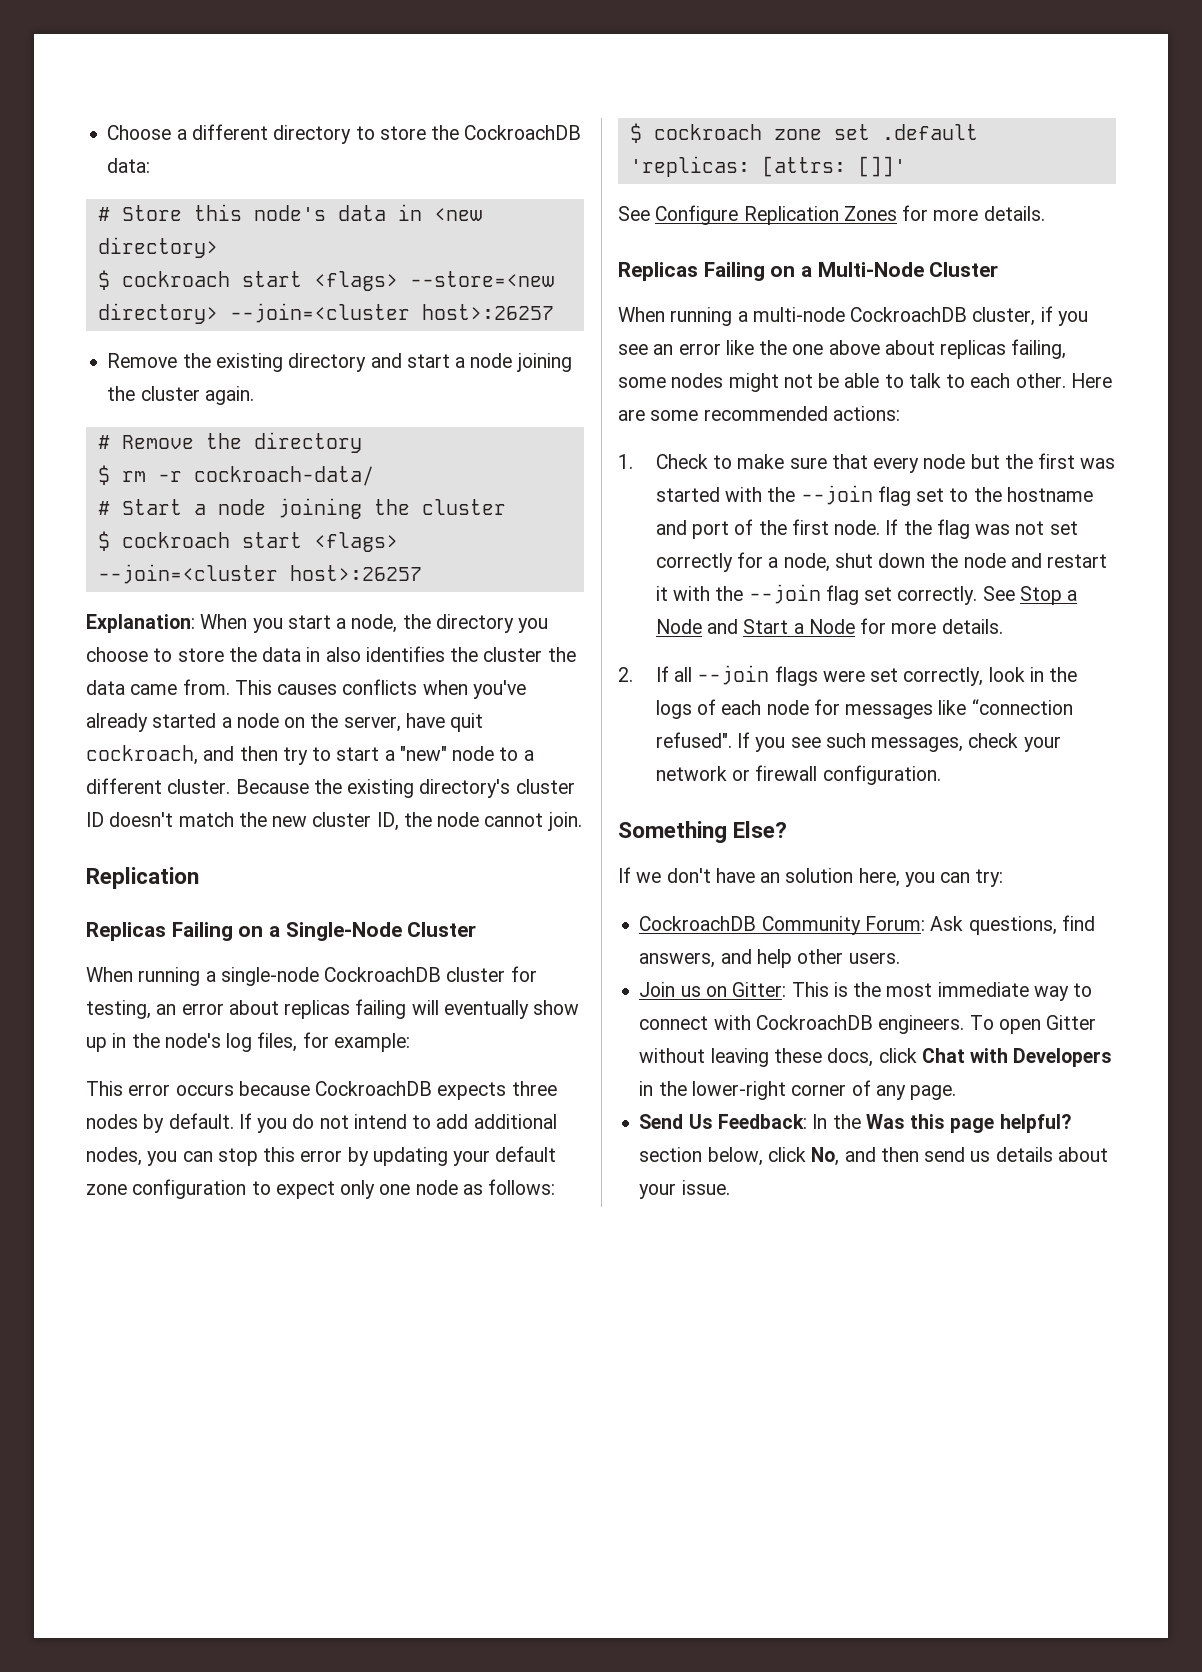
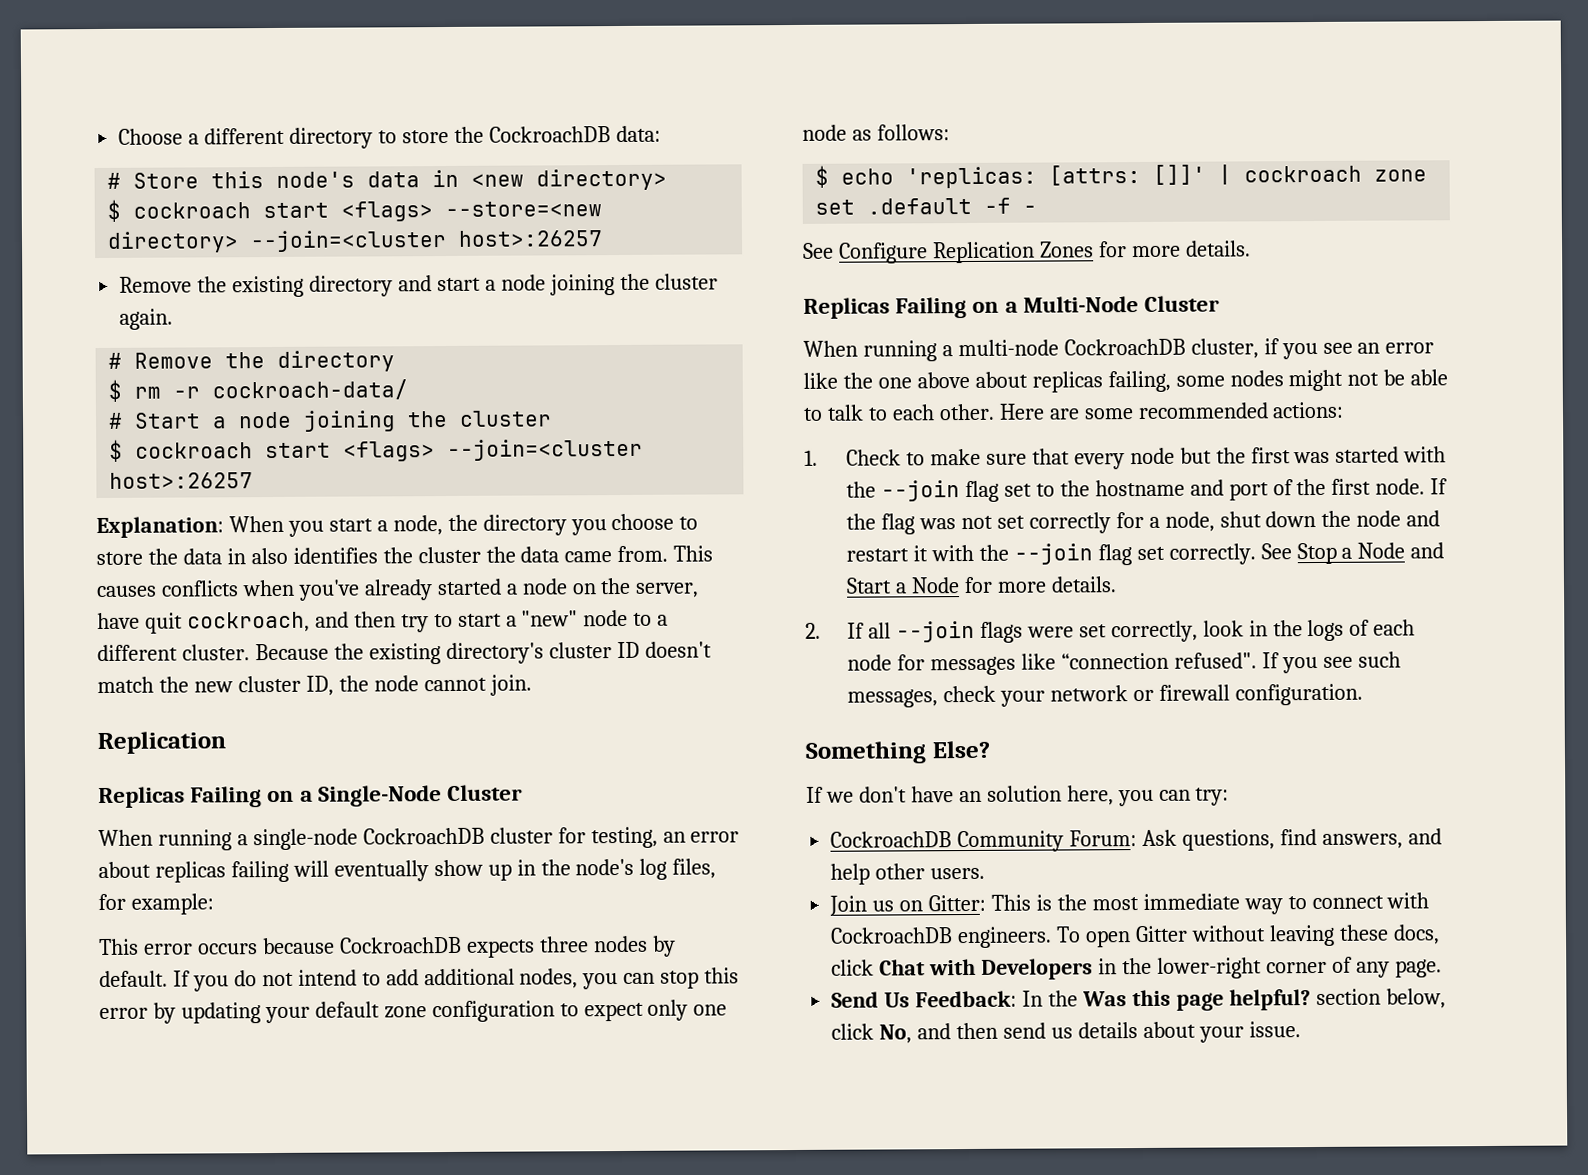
- $ cockroach zone set .default 'replicas: [attrs: []]'
+ $ echo 'replicas: [attrs: []]' | cockroach zone set .default -f -

